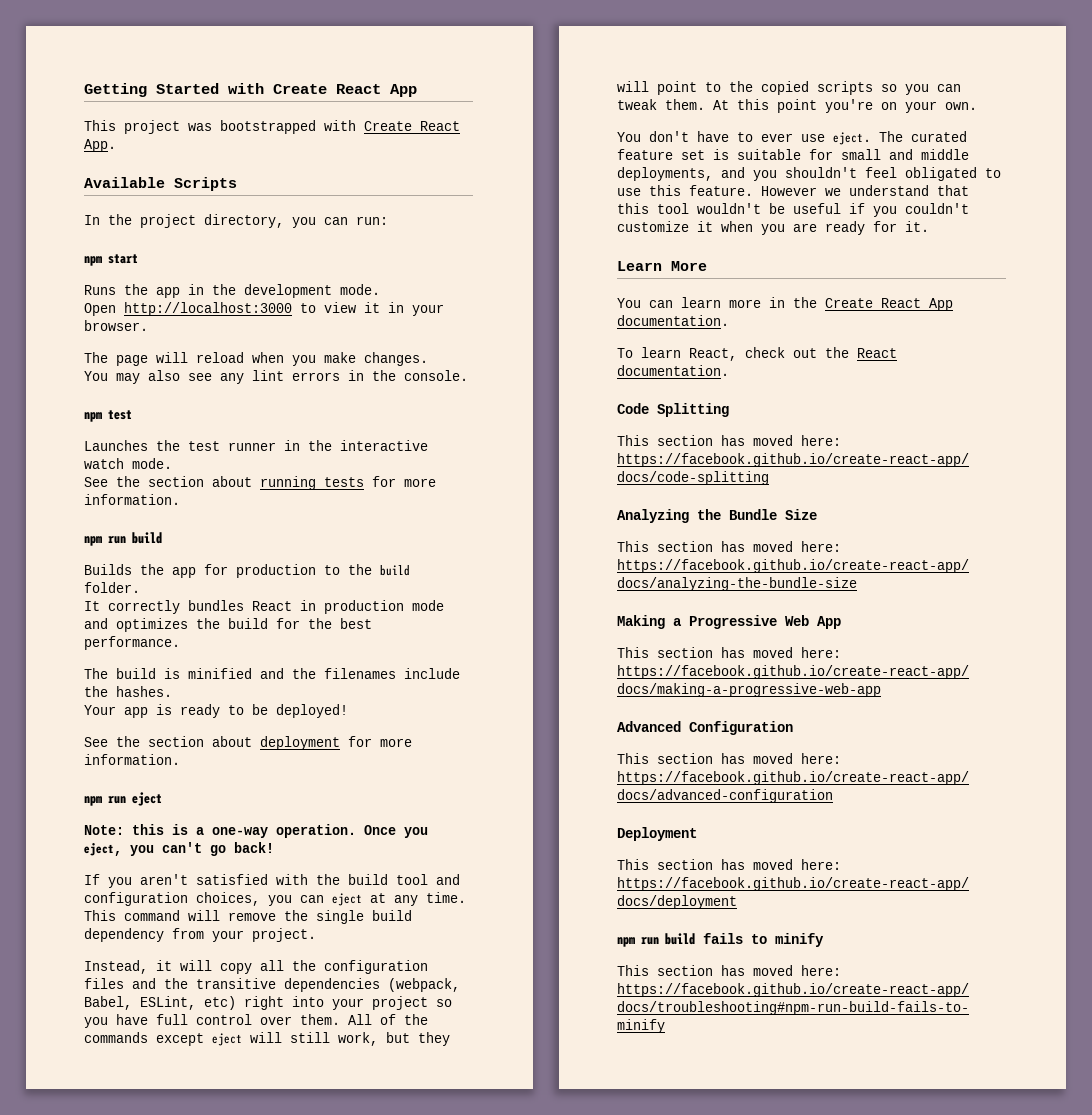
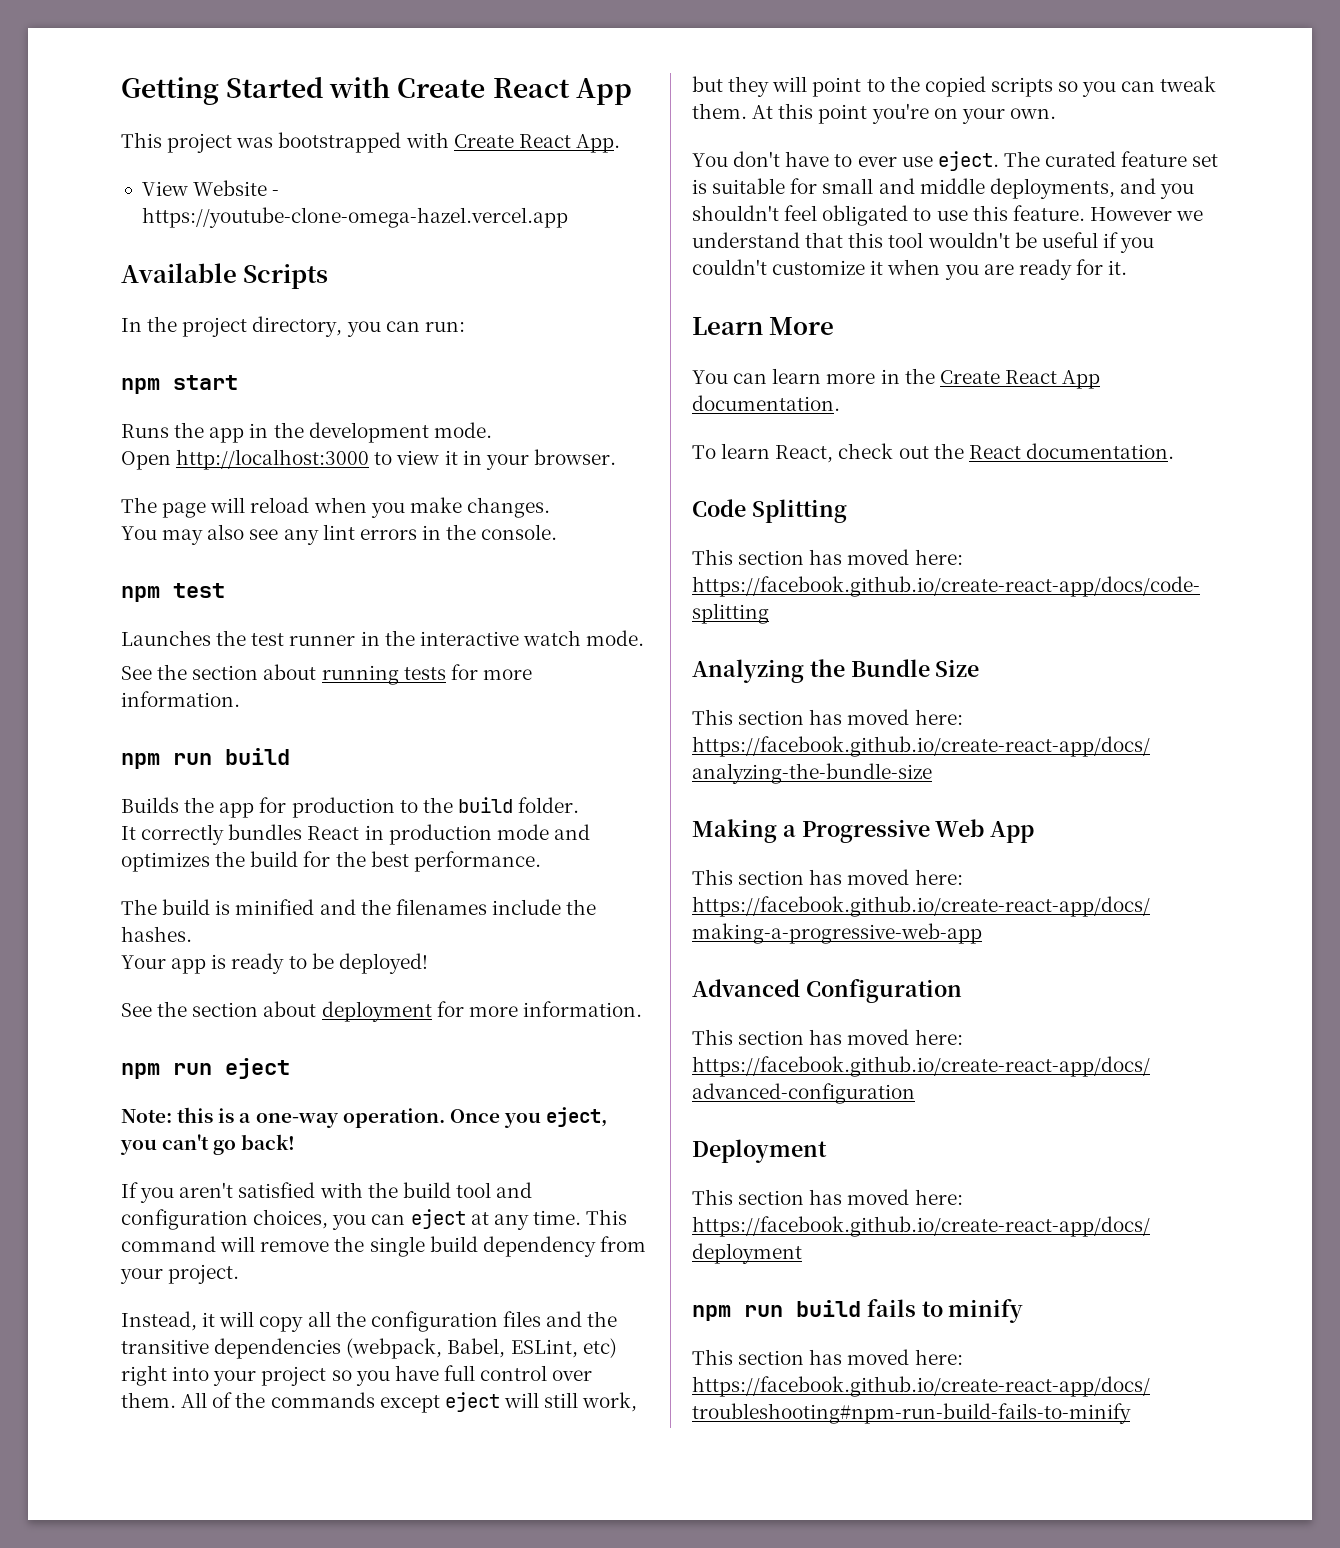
+ View Website - https://youtube-clone-omega-hazel.vercel.app

